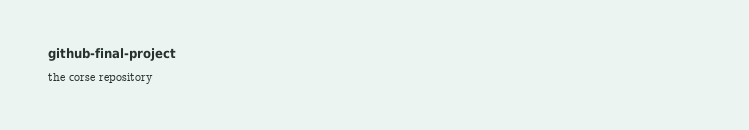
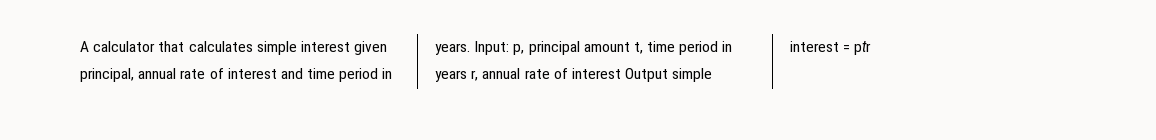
- github-final-project
- the corse repository
+ A calculator that calculates simple interest given principal, annual rate of interest and time period in years. Input: p, principal amount t, time period in years r, annual rate of interest Output simple interest = ptr

